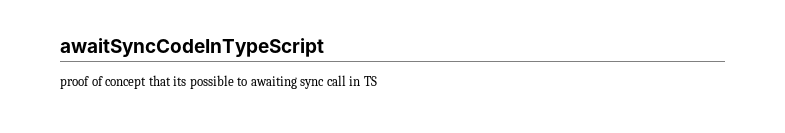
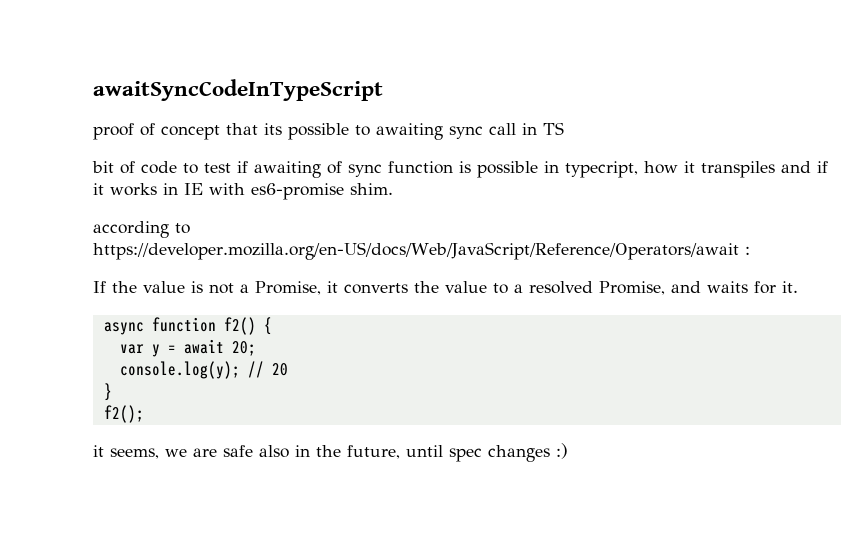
+ bit of code to test if awaiting of sync function is possible in typecript, how it transpiles and if it works in IE with es6-promise shim.
+ according to https://developer.mozilla.org/en-US/docs/Web/JavaScript/Reference/Operators/await :
+ If the value is not a Promise, it converts the value to a resolved Promise, and waits for it.
+ async function f2() {
+ var y = await 20;
+ console.log(y); // 20
+ }
+ f2();
+ it seems, we are safe also in the future, until spec changes :)

